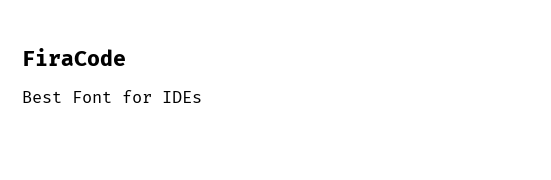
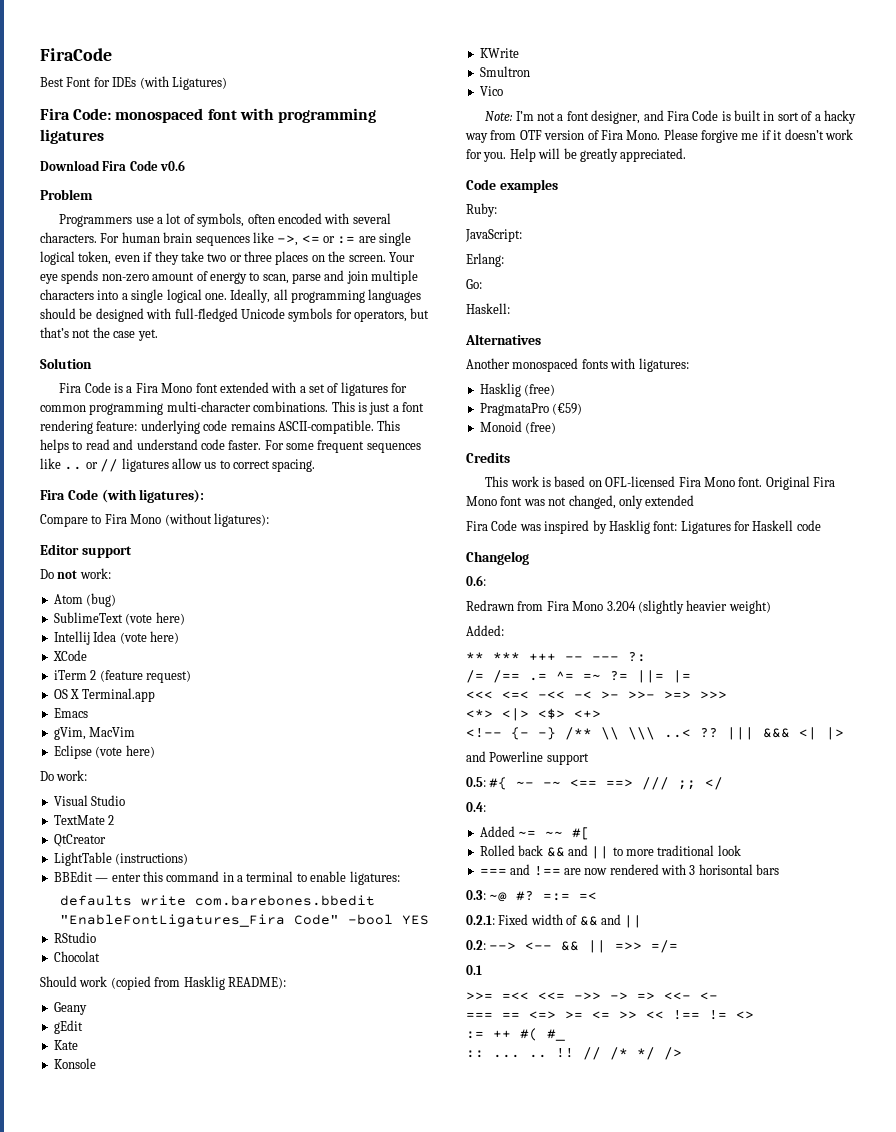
- Best Font for IDEs
+ Best Font for IDEs (with Ligatures)
+ Fira Code: monospaced font with programming ligatures
+ Download Fira Code v0.6
+ Problem
+ Programmers use a lot of symbols, often encoded with several characters. For human brain sequences like ->, <= or := are single logical token, even if they take two or three places on the screen. Your eye spends non-zero amount of energy to scan, parse and join multiple characters into a single logical one. Ideally, all programming languages should be designed with full-fledged Unicode symbols for operators, but that’s not the case yet.
+ Solution
+ Fira Code is a Fira Mono font extended with a set of ligatures for common programming multi-character combinations. This is just a font rendering feature: underlying code remains ASCII-compatible. This helps to read and understand code faster. For some frequent sequences like .. or // ligatures allow us to correct spacing.
+ Fira Code (with ligatures):
+ Compare to Fira Mono (without ligatures):
+ Editor support
+ Do not work:
+ Atom (bug)
+ SublimeText (vote here)
+ Intellij Idea (vote here)
+ XCode
+ iTerm 2 (feature request)
+ OS X Terminal.app
+ Emacs
+ gVim, MacVim
+ Eclipse (vote here)
+ Do work:
+ Visual Studio
+ TextMate 2
+ QtCreator
+ LightTable (instructions)
+ BBEdit — enter this command in a terminal to enable ligatures:
+ defaults write com.barebones.bbedit "EnableFontLigatures_Fira Code" -bool YES
+ RStudio
+ Chocolat
+ Should work (copied from Hasklig README):
+ Geany
+ gEdit
+ Kate
+ Konsole
+ KWrite
+ Smultron
+ Vico
+ Note: I’m not a font designer, and Fira Code is built in sort of a hacky way from OTF version of Fira Mono. Please forgive me if it doesn’t work for you. Help will be greatly appreciated.
+ Code examples
+ Ruby:
+ JavaScript:
+ Erlang:
+ Go:
+ Haskell:
+ Alternatives
+ Another monospaced fonts with ligatures:
+ Hasklig (free)
+ PragmataPro (€59)
+ Monoid (free)
+ Credits
+ This work is based on OFL-licensed Fira Mono font. Original Fira Mono font was not changed, only extended
+ Fira Code was inspired by Hasklig font: Ligatures for Haskell code
+ Changelog
+ 0.6:
+ Redrawn from Fira Mono 3.204 (slightly heavier weight)
+ Added:
+ ** *** +++ -- --- ?:
+ /= /== .= ^= =~ ?= ||= |=
+ <<< <=< -<< -< >- >>- >=> >>>
+ <*> <|> <$> <+>
+ <!-- {- -} /** \\ \\\ ..< ?? ||| &&& <| |>
+ and Powerline support
+ 0.5: #{ ~- -~ <== ==> /// ;; </
+ 0.4:
+ Added ~= ~~ #[
+ Rolled back && and || to more traditional look
+ === and !== are now rendered with 3 horisontal bars
+ 0.3: ~@ #? =:= =<
+ 0.2.1: Fixed width of && and ||
+ 0.2: --> <-- && || =>> =/=
+ 0.1
+ >>= =<< <<= ->> -> => <<- <-
+ === == <=> >= <= >> << !== != <>
+ := ++ #( #_
+ :: ... .. !! // /* */ />

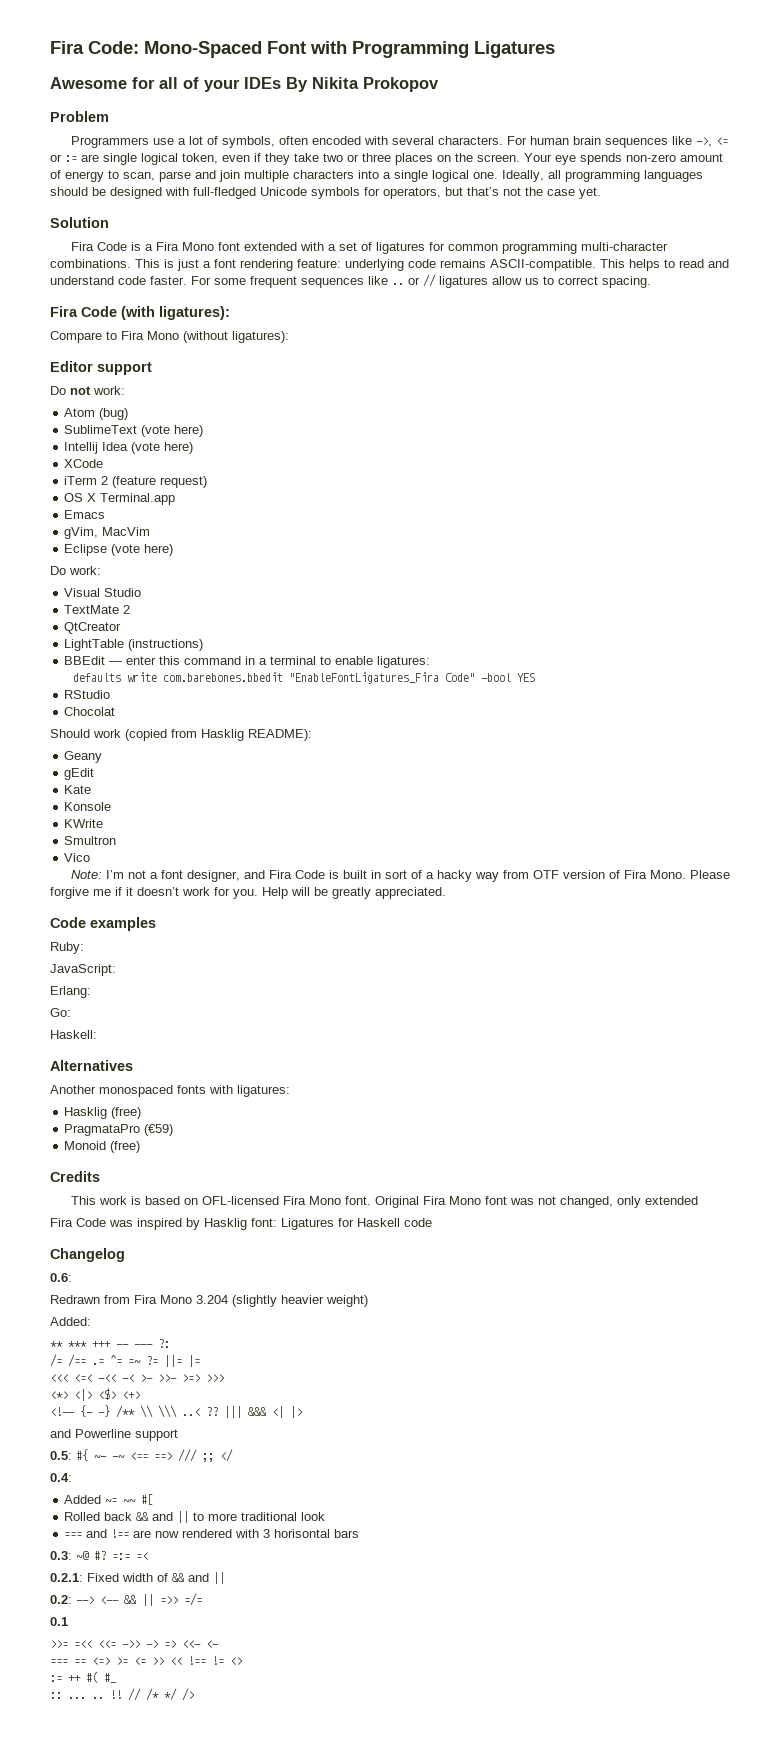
- FiraCode
- Best Font for IDEs (with Ligatures)
- Fira Code: monospaced font with programming ligatures
- Download Fira Code v0.6
+ Fira Code: Mono-Spaced Font with Programming Ligatures
+ Awesome for all of your IDEs By Nikita Prokopov

